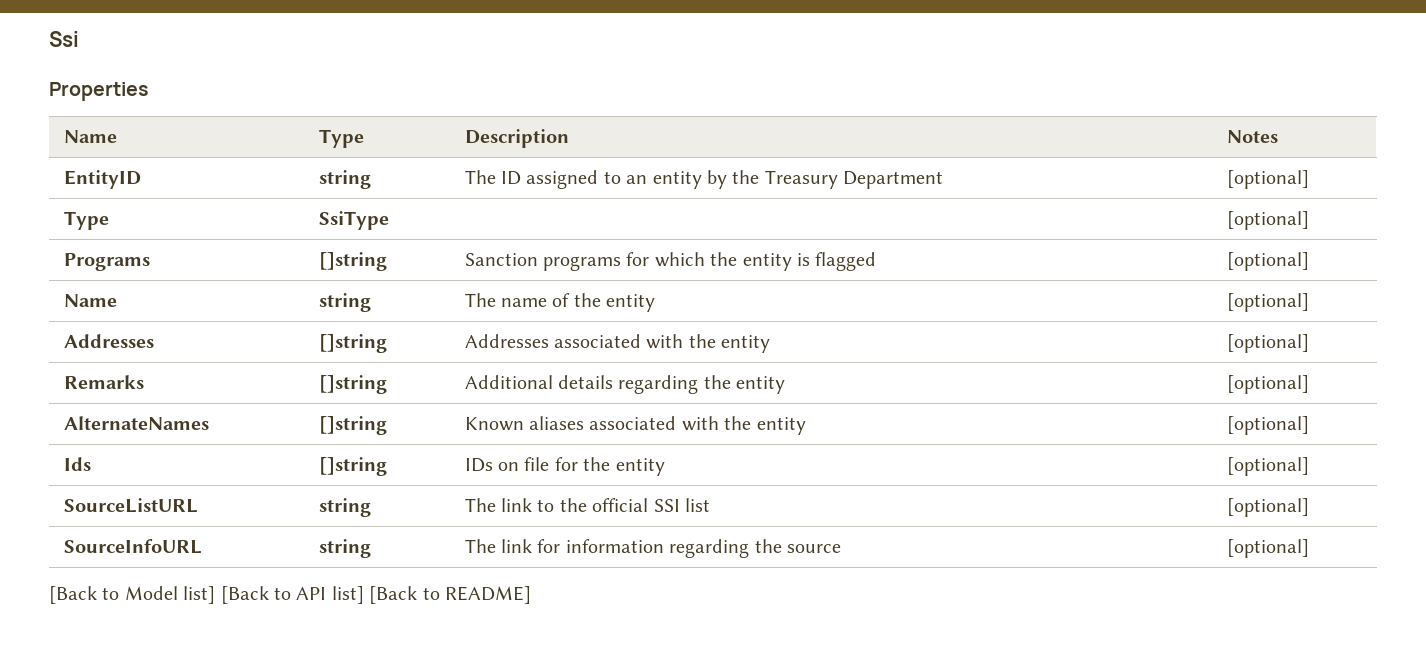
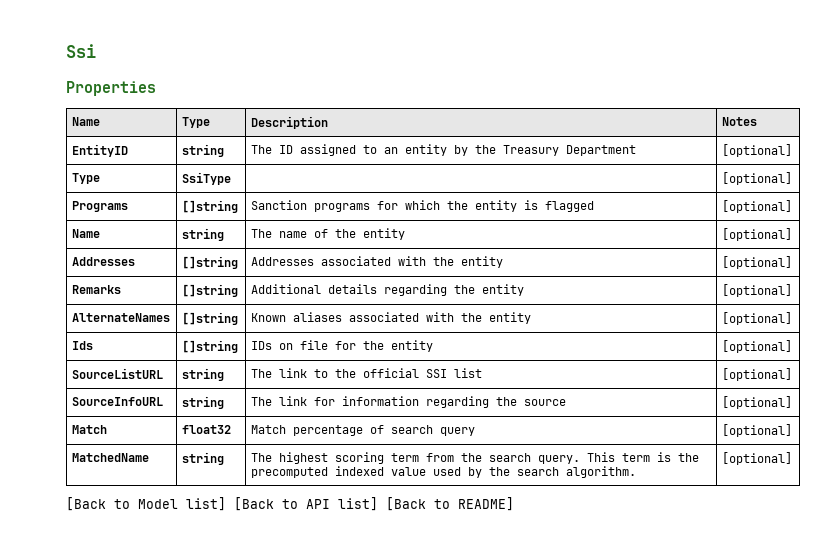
+ Match | float32 | Match percentage of search query | [optional]
+ MatchedName | string | The highest scoring term from the search query. This term is the precomputed indexed value used by the search algorithm. | [optional]

